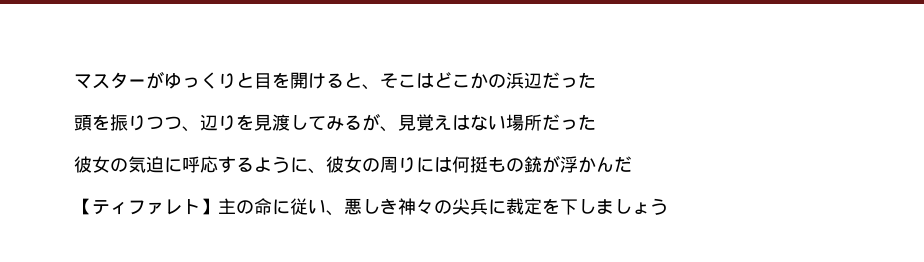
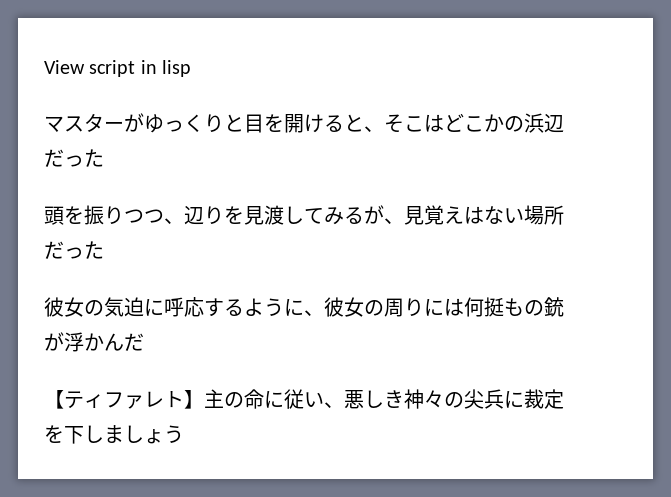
+ View script in lisp

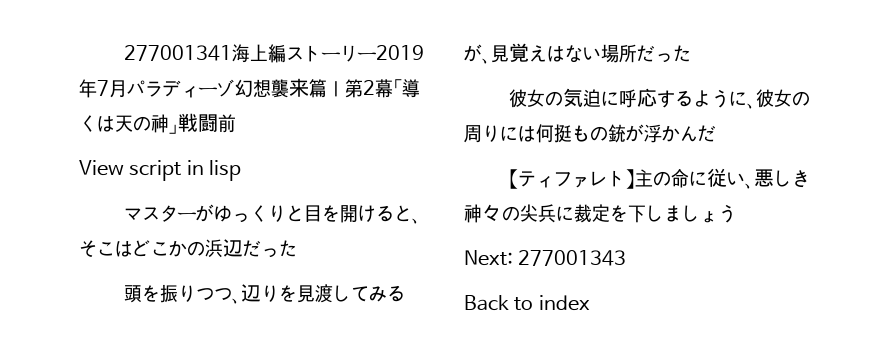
+ 277001341海上編ストーリー2019年7月パラディーゾ幻想襲来篇Ⅰ第2幕「導くは天の神」戦闘前
+ Next: 277001343
+ Back to index

